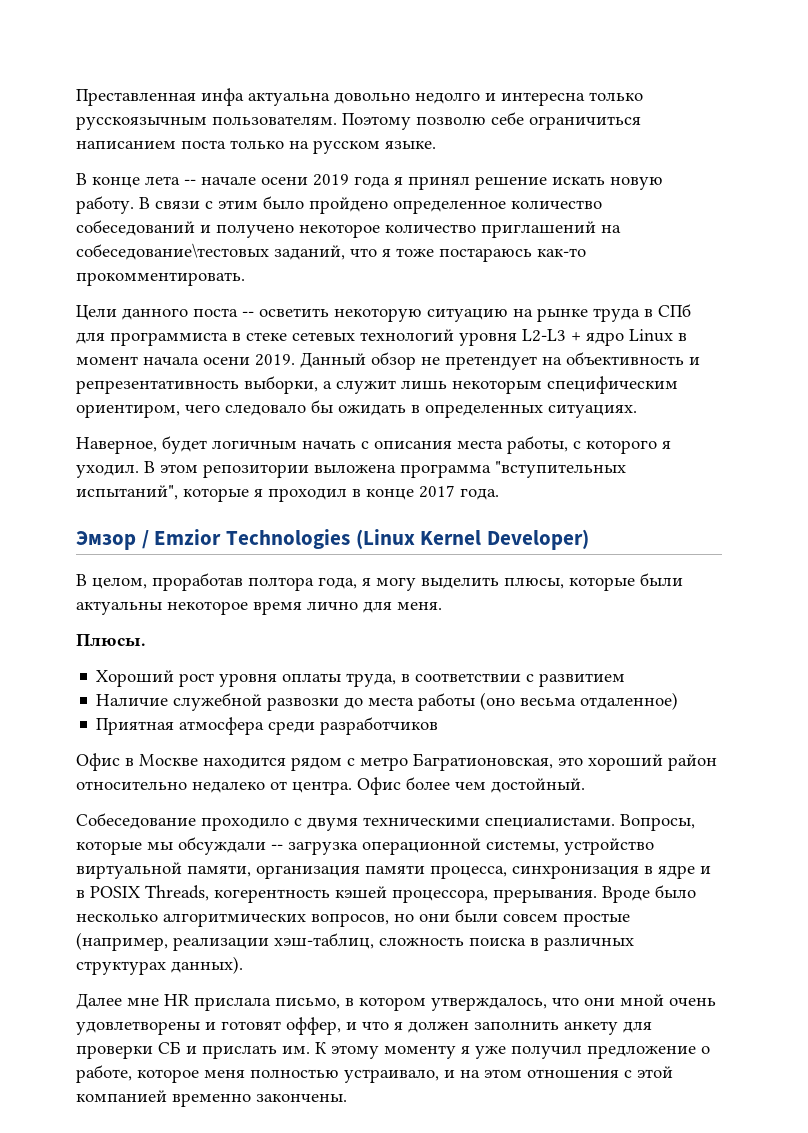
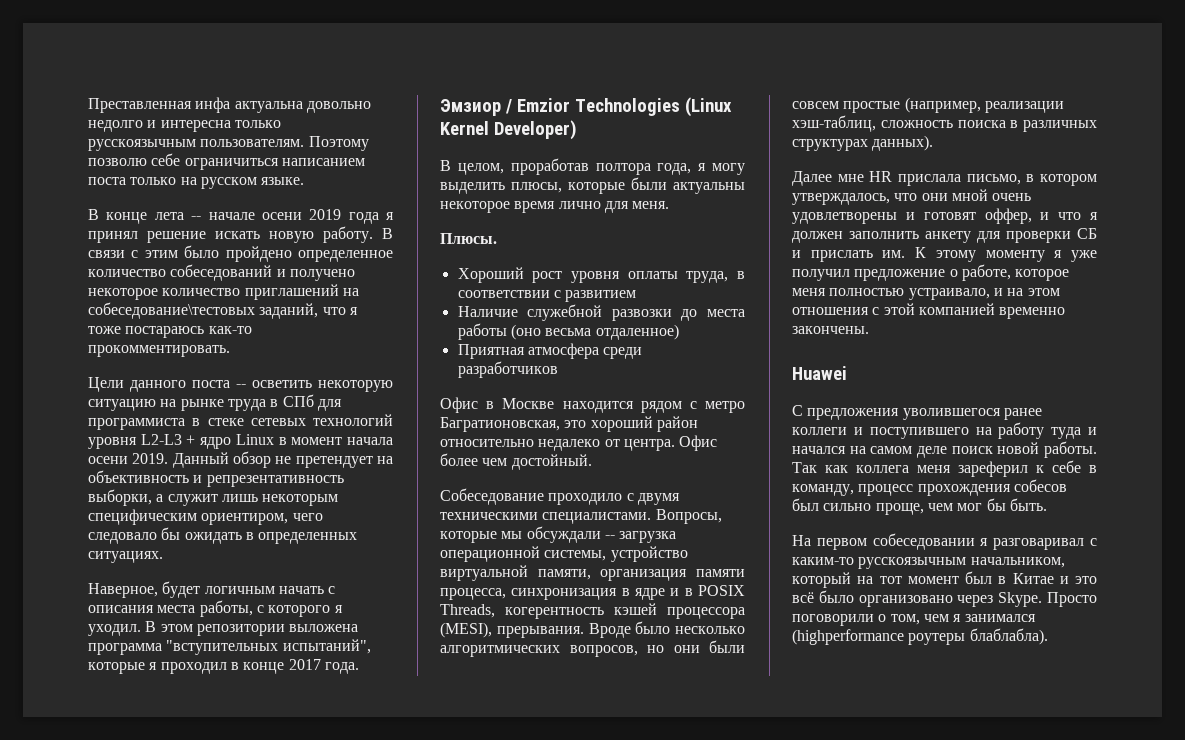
- Эмзор / Emzior Technologies (Linux Kernel Developer)
+ Эмзиор / Emzior Technologies (Linux Kernel Developer)
- Вопросы, которые мы обсуждали -- загрузка операционной системы, устройство виртуальной памяти, организация памяти процесса, синхронизация в ядре и в POSIX Threads, когерентность кэшей процессора, прерывания.
+ Вопросы, которые мы обсуждали -- загрузка операционной системы, устройство виртуальной памяти, организация памяти процесса, синхронизация в ядре и в POSIX Threads, когерентность кэшей процессора (MESI), прерывания.
+ Huawei
+ С предложения уволившегося ранее коллеги и поступившего на работу туда и начался на самом деле поиск новой работы. Так как коллега меня зареферил к себе в команду, процесс прохождения собесов был сильно проще, чем мог бы быть.
+ На первом собеседовании я разговаривал с каким-то русскоязычным начальником, который на тот момент был в Китае и это всё было организовано через Skype. Просто поговорили о том, чем я занимался (highperformance роутеры блаблабла).

